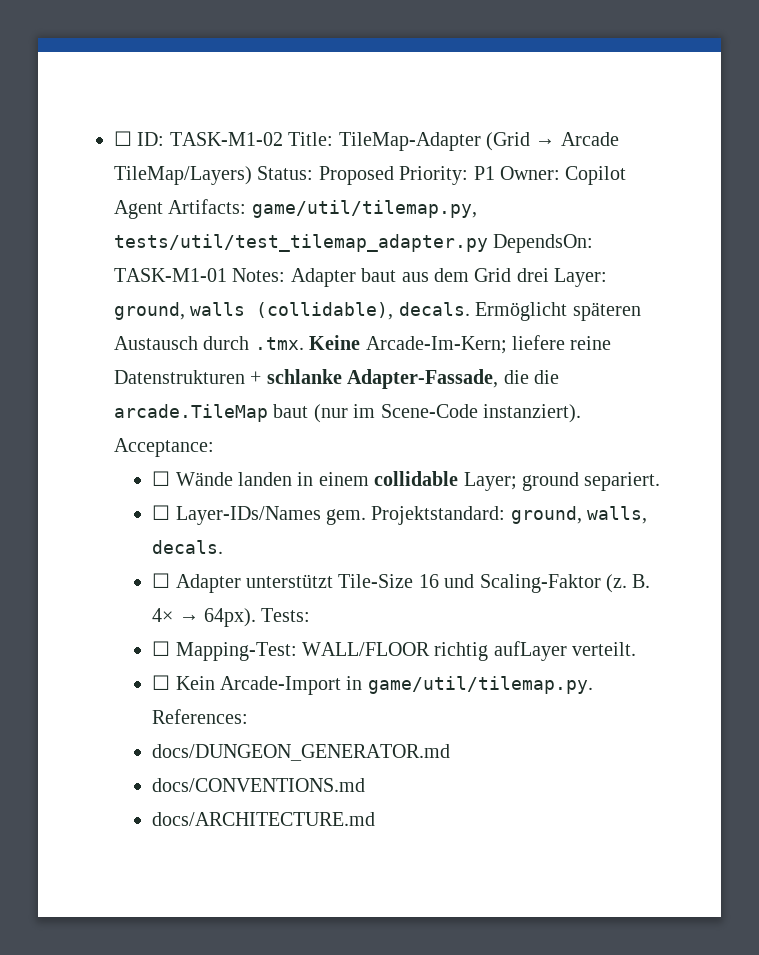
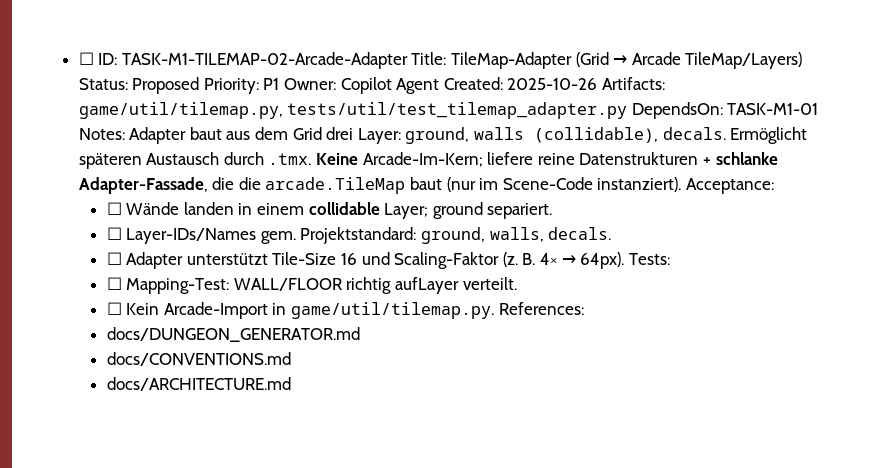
- ☐ ID: TASK-M1-02 Title: TileMap-Adapter (Grid → Arcade TileMap/Layers) Status: Proposed Priority: P1 Owner: Copilot Agent Artifacts: game/util/tilemap.py, tests/util/test_tilemap_adapter.py DependsOn: TASK-M1-01 Notes: Adapter baut aus dem Grid drei Layer: ground, walls (collidable), decals.
+ ☐ ID: TASK-M1-TILEMAP-02-Arcade-Adapter Title: TileMap-Adapter (Grid → Arcade TileMap/Layers) Status: Proposed Priority: P1 Owner: Copilot Agent Created: 2025-10-26 Artifacts: game/util/tilemap.py, tests/util/test_tilemap_adapter.py DependsOn: TASK-M1-01 Notes: Adapter baut aus dem Grid drei Layer: ground, walls (collidable), decals.

